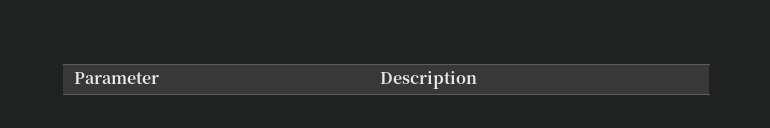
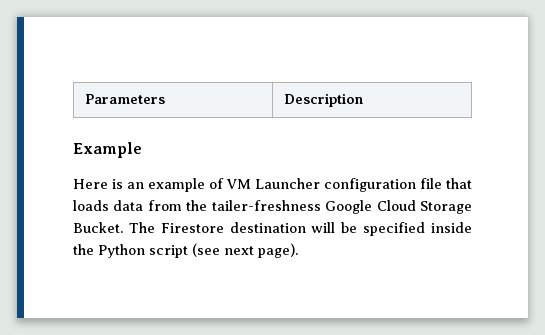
- Parameter | Description
+ Parameters | Description
+ Example
+ Here is an example of VM Launcher configuration file that loads data from the tailer-freshness Google Cloud Storage Bucket. The Firestore destination will be specified inside the Python script (see next page).

